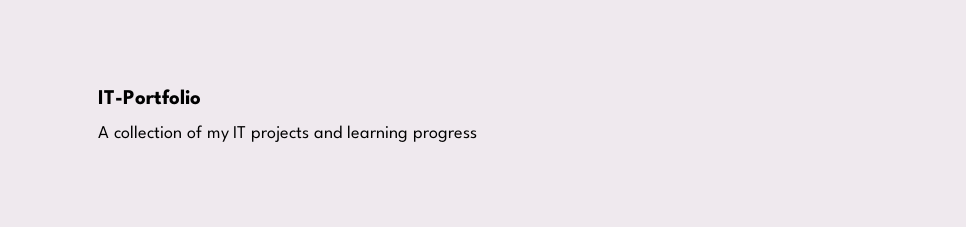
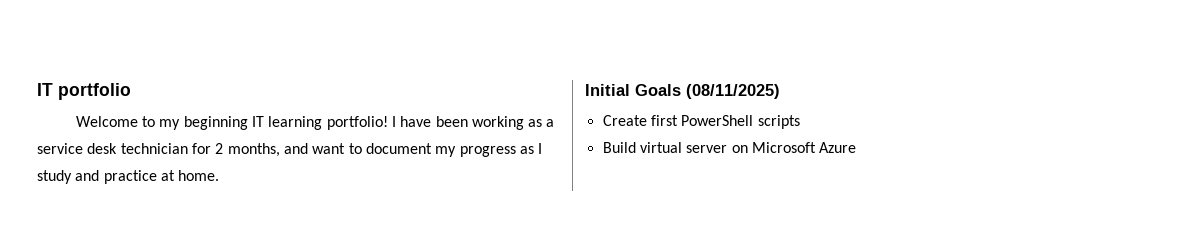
- IT-Portfolio
- A collection of my IT projects and learning progress
+ IT portfolio
+ Welcome to my beginning IT learning portfolio! I have been working as a service desk technician for 2 months, and want to document my progress as I study and practice at home.
+ Initial Goals (08/11/2025)
+ Create first PowerShell scripts
+ Build virtual server on Microsoft Azure

